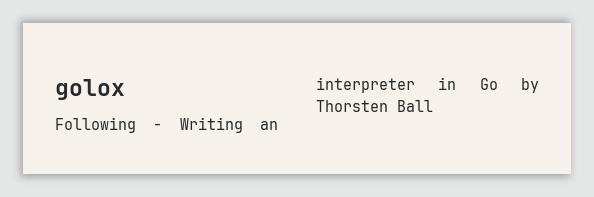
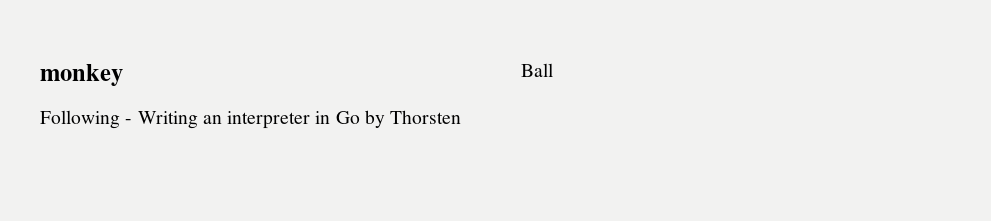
- golox
+ monkey

